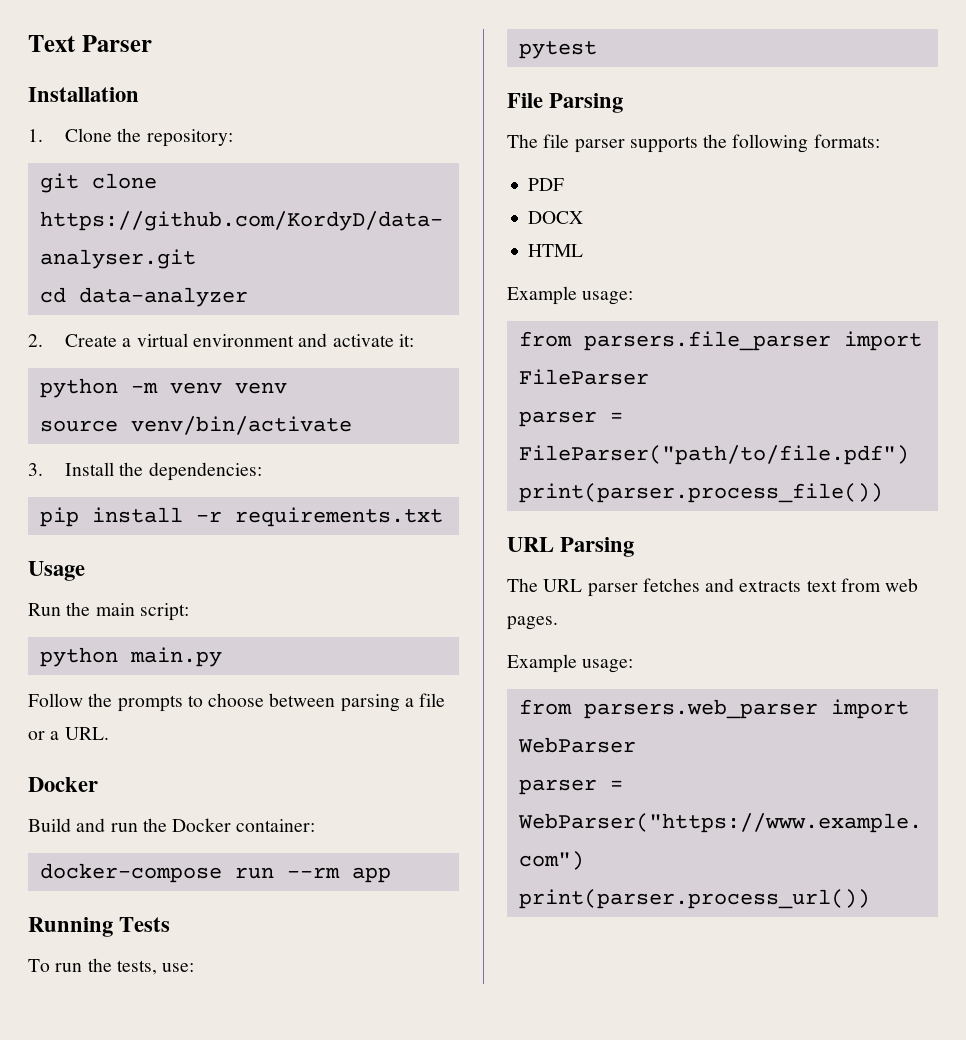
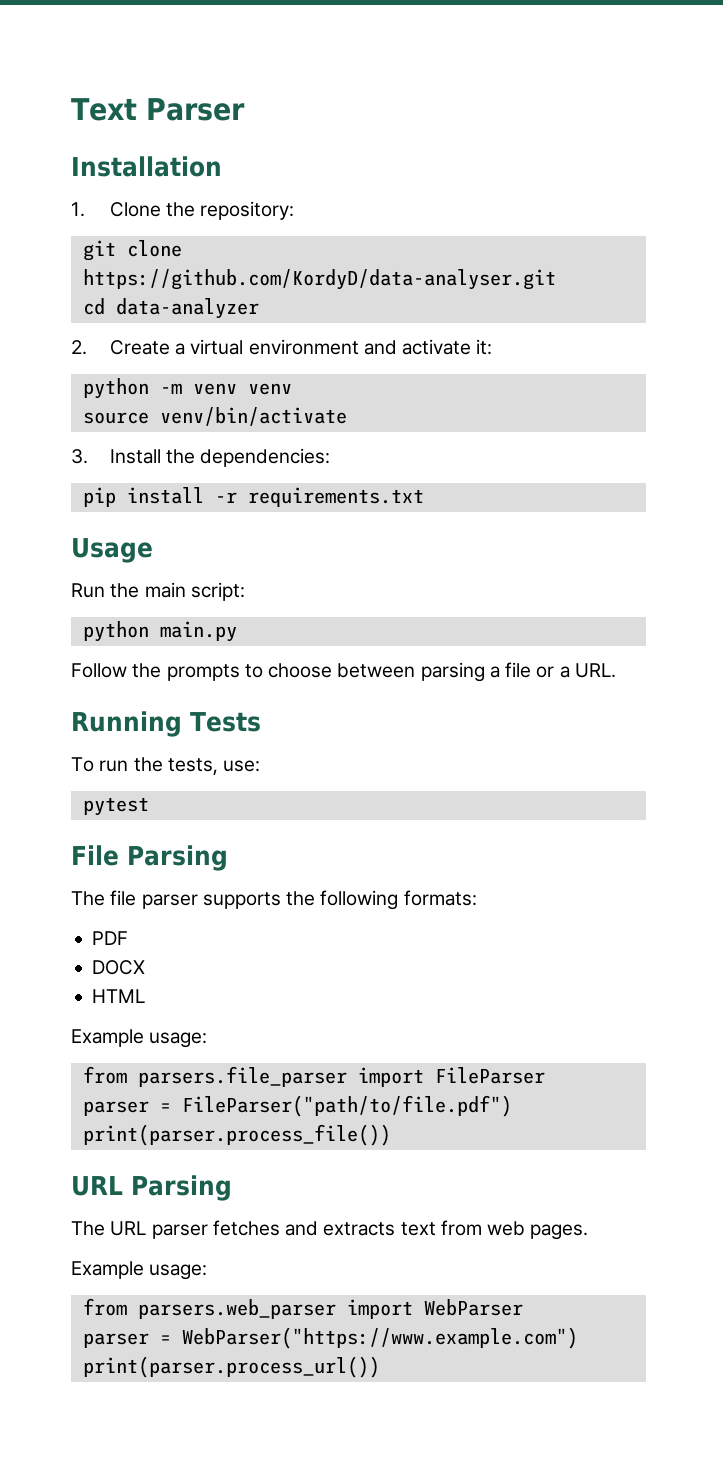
  Follow the prompts to choose between parsing a file or a URL.
- Docker
- Build and run the Docker container:
- docker-compose run --rm app

